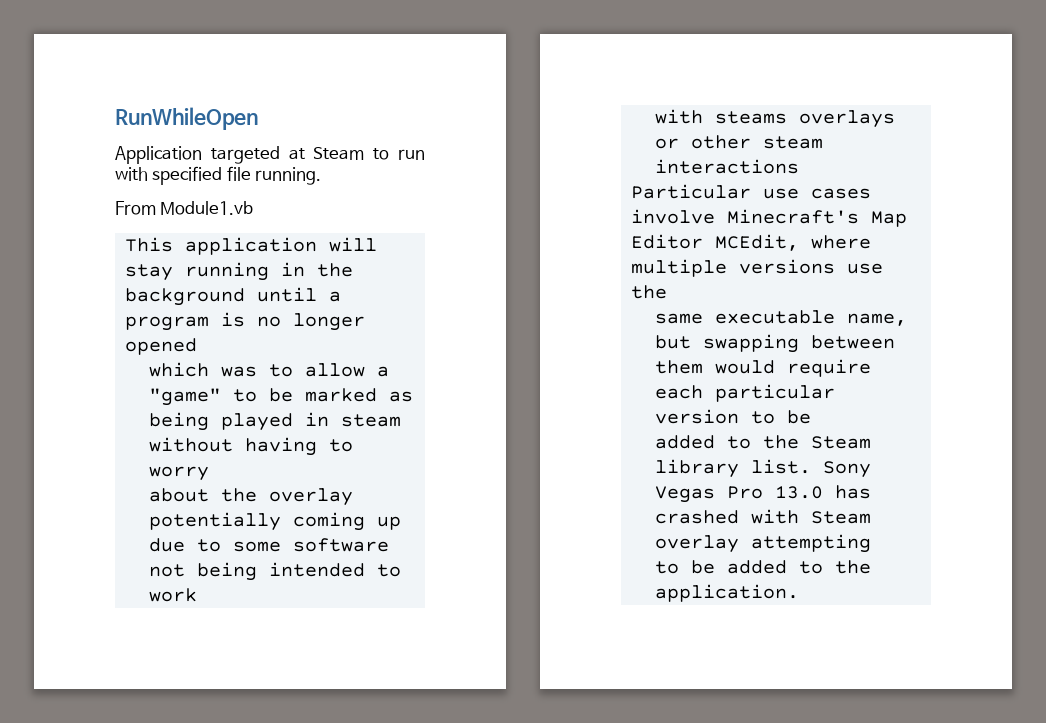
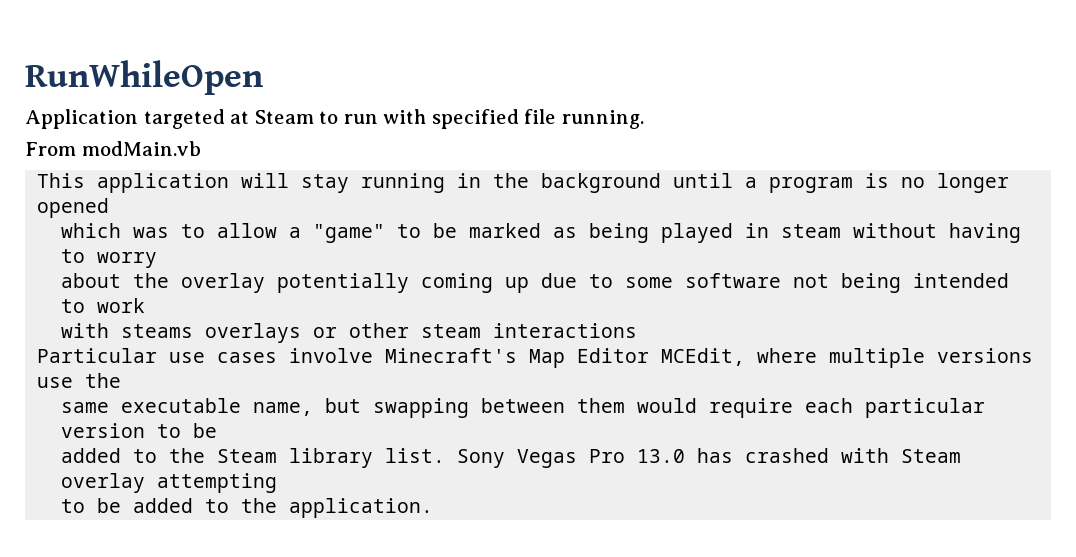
- From Module1.vb
+ From modMain.vb

